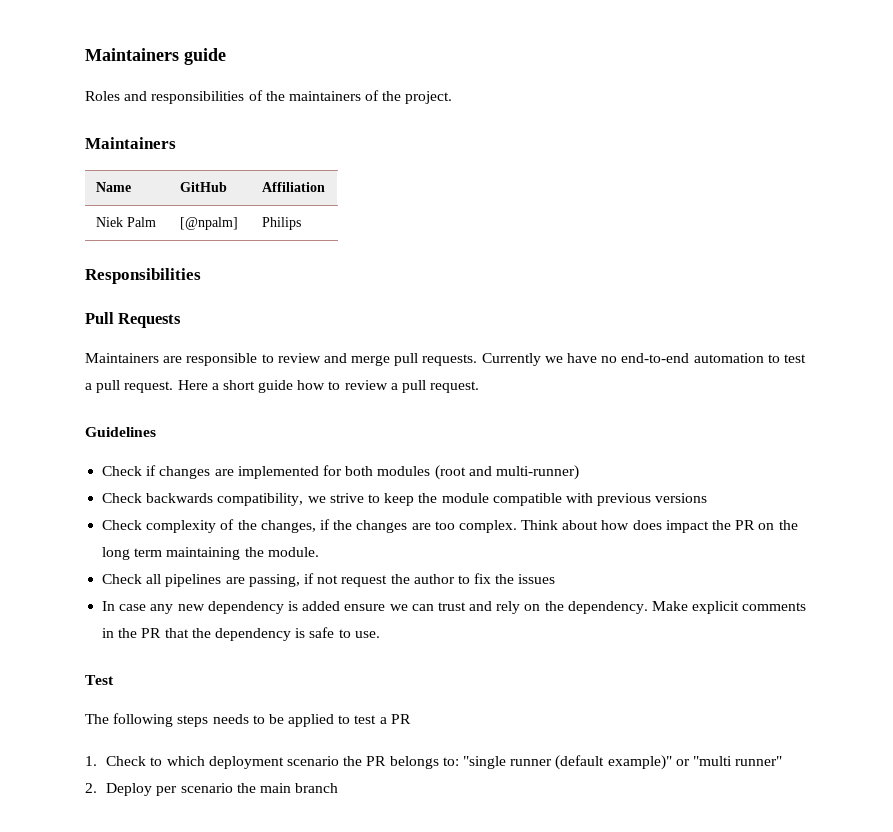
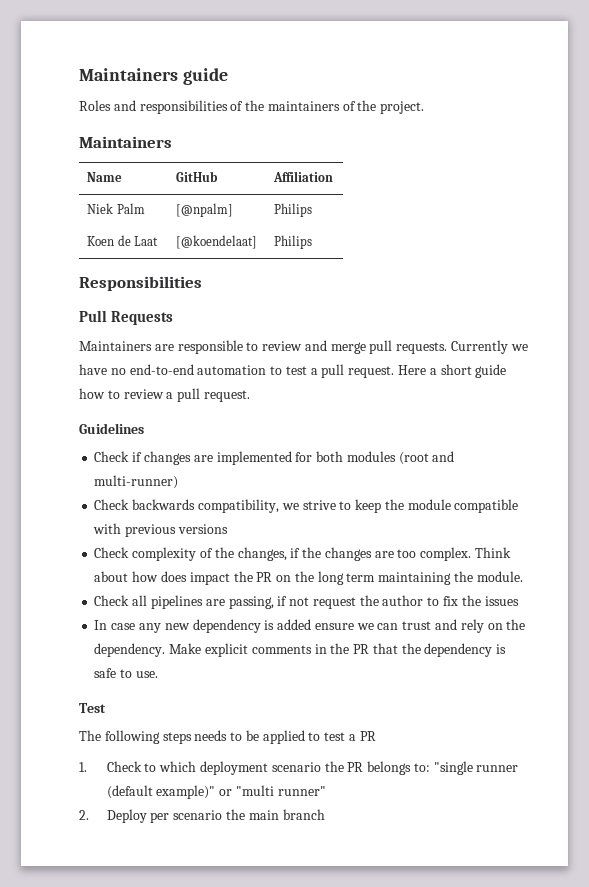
+ Koen de Laat | [@koendelaat] | Philips

